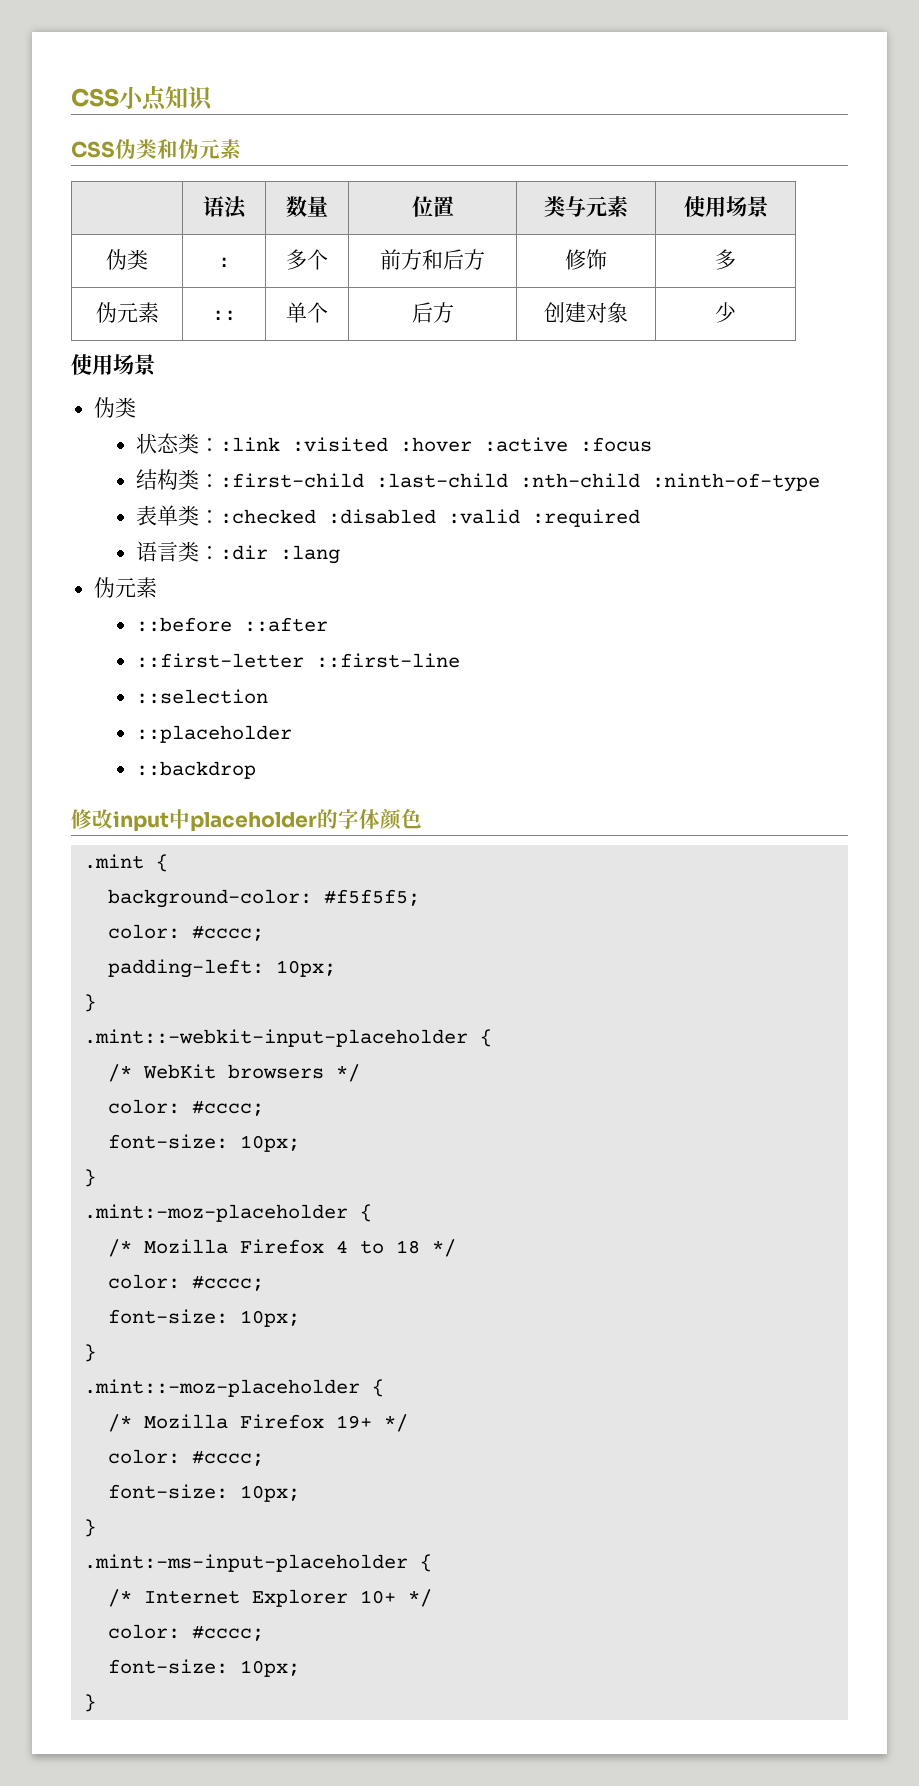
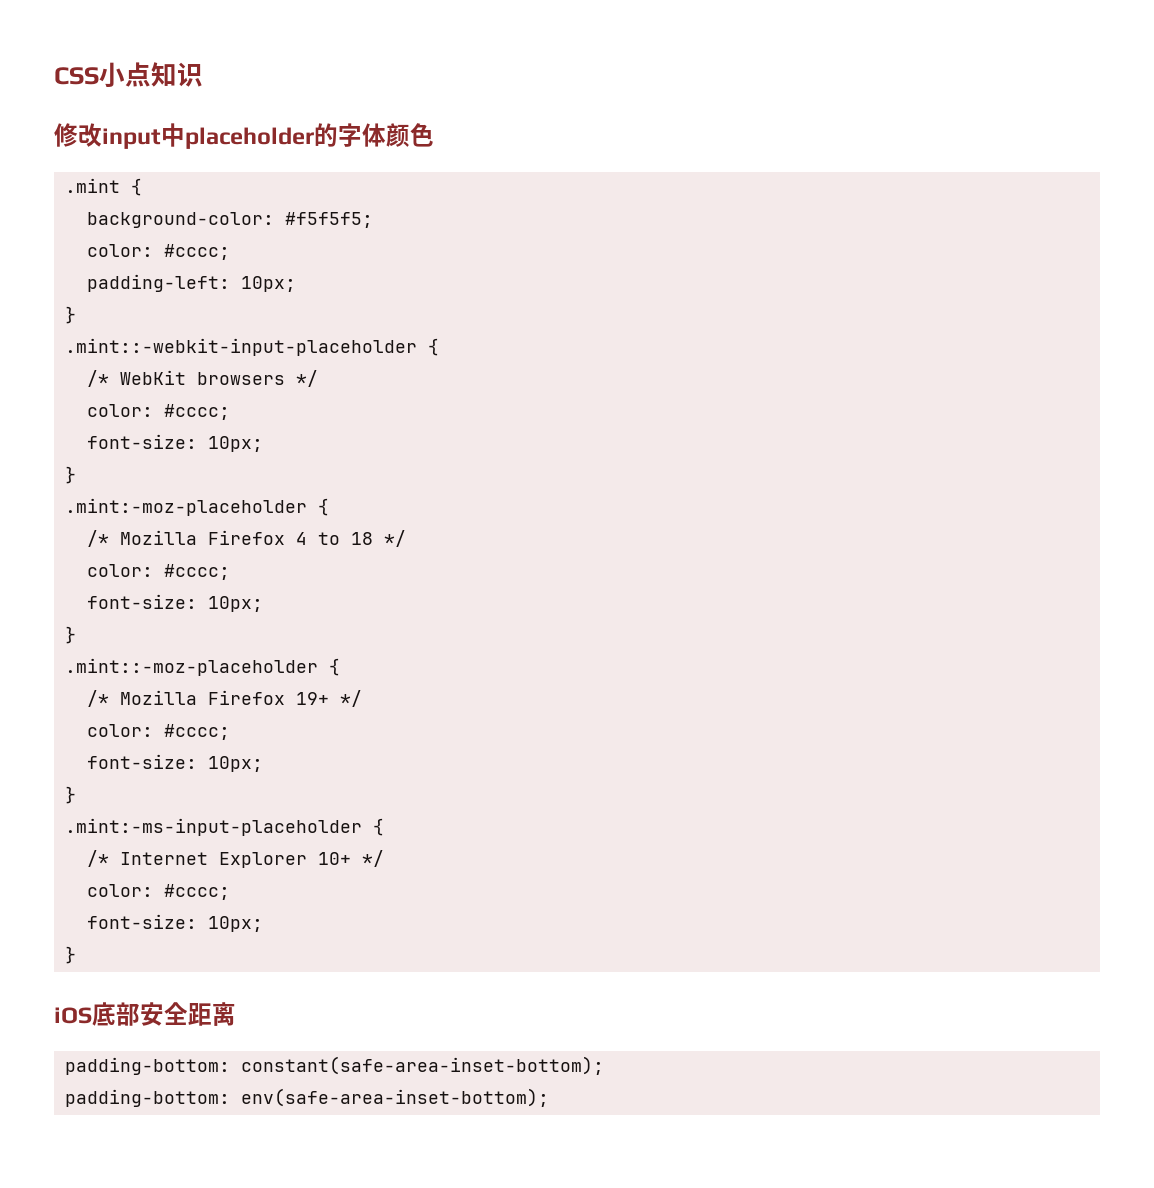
- CSS伪类和伪元素
- | 语法 | 数量 | 位置 | 类与元素 | 使用场景
- 伪类 | : | 多个 | 前方和后方 | 修饰 | 多
- 伪元素 | :: | 单个 | 后方 | 创建对象 | 少
- 使用场景
- 伪类
- 状态类：:link :visited :hover :active :focus
- 结构类：:first-child :last-child :nth-child :ninth-of-type
- 表单类：:checked :disabled :valid :required
- 语言类：:dir :lang
- 伪元素
- ::before ::after
- ::first-letter ::first-line
- ::selection
- ::placeholder
- ::backdrop
+ iOS底部安全距离
+ padding-bottom: constant(safe-area-inset-bottom);
+ padding-bottom: env(safe-area-inset-bottom);

